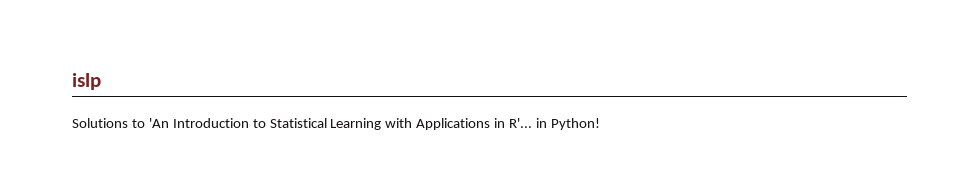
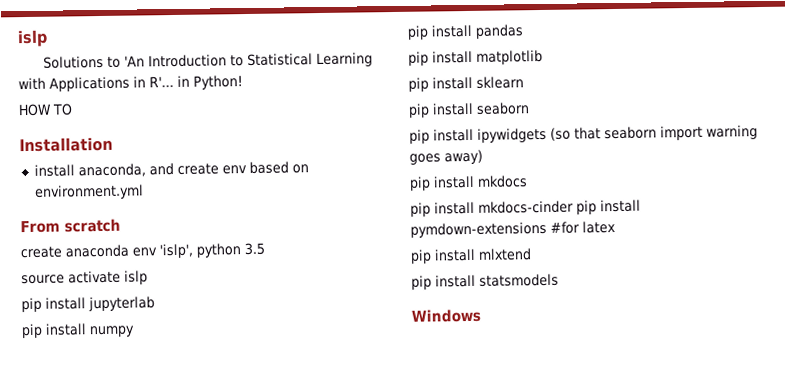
+ HOW TO
+ Installation
+ install anaconda, and create env based on environment.yml
+ From scratch
+ create anaconda env 'islp', python 3.5
+ source activate islp
+ pip install jupyterlab
+ pip install numpy
+ pip install pandas
+ pip install matplotlib
+ pip install sklearn
+ pip install seaborn
+ pip install ipywidgets (so that seaborn import warning goes away)
+ pip install mkdocs
+ pip install mkdocs-cinder pip install pymdown-extensions #for latex
+ pip install mlxtend
+ pip install statsmodels
+ Windows

